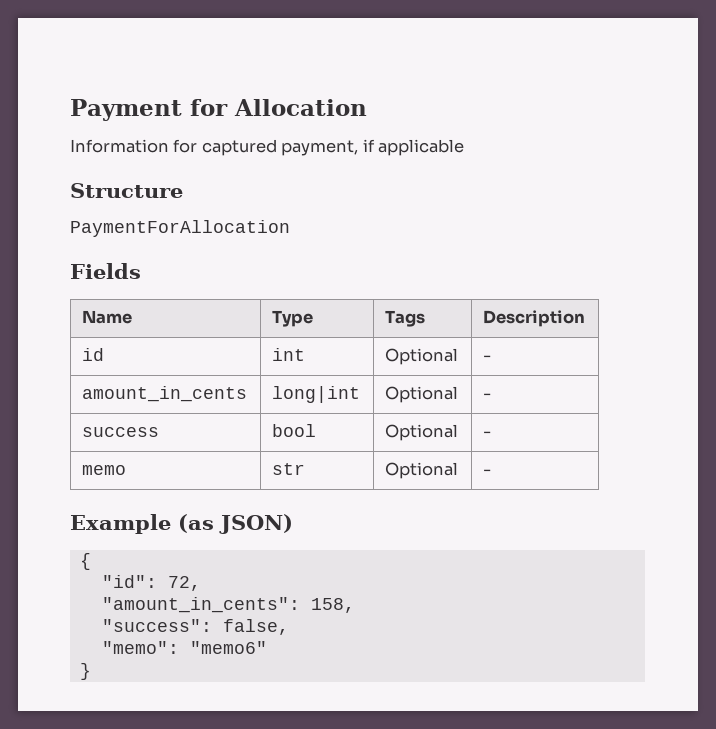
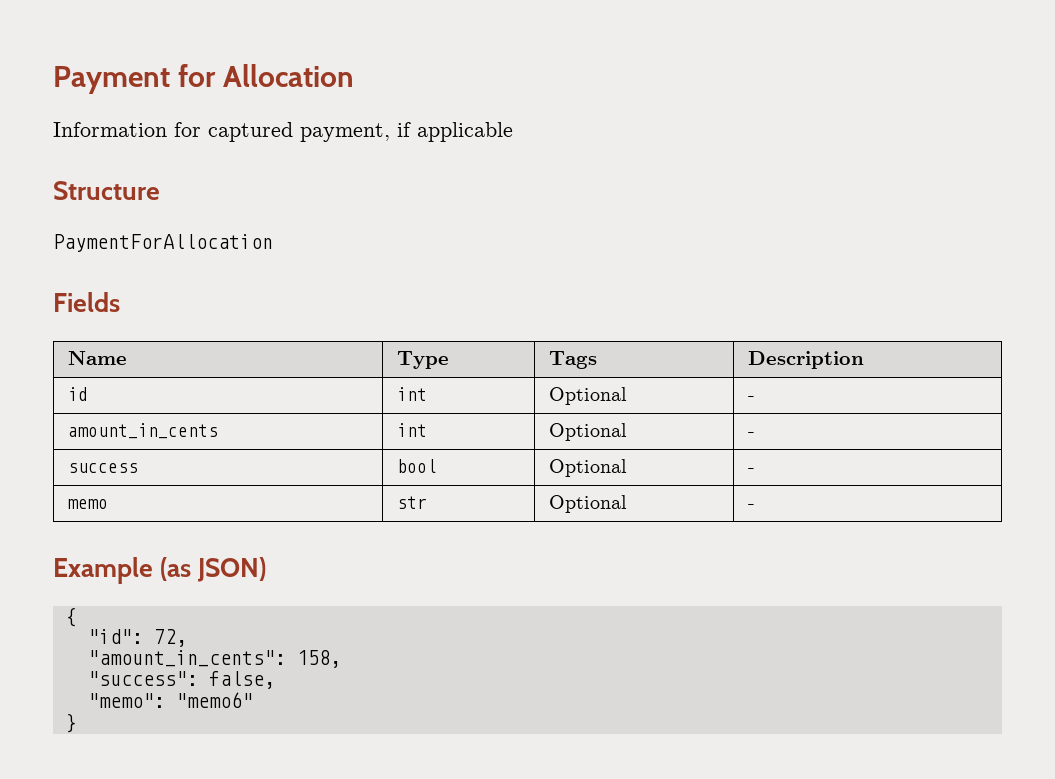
- amount_in_cents | long|int | Optional | -
+ amount_in_cents | int | Optional | -

